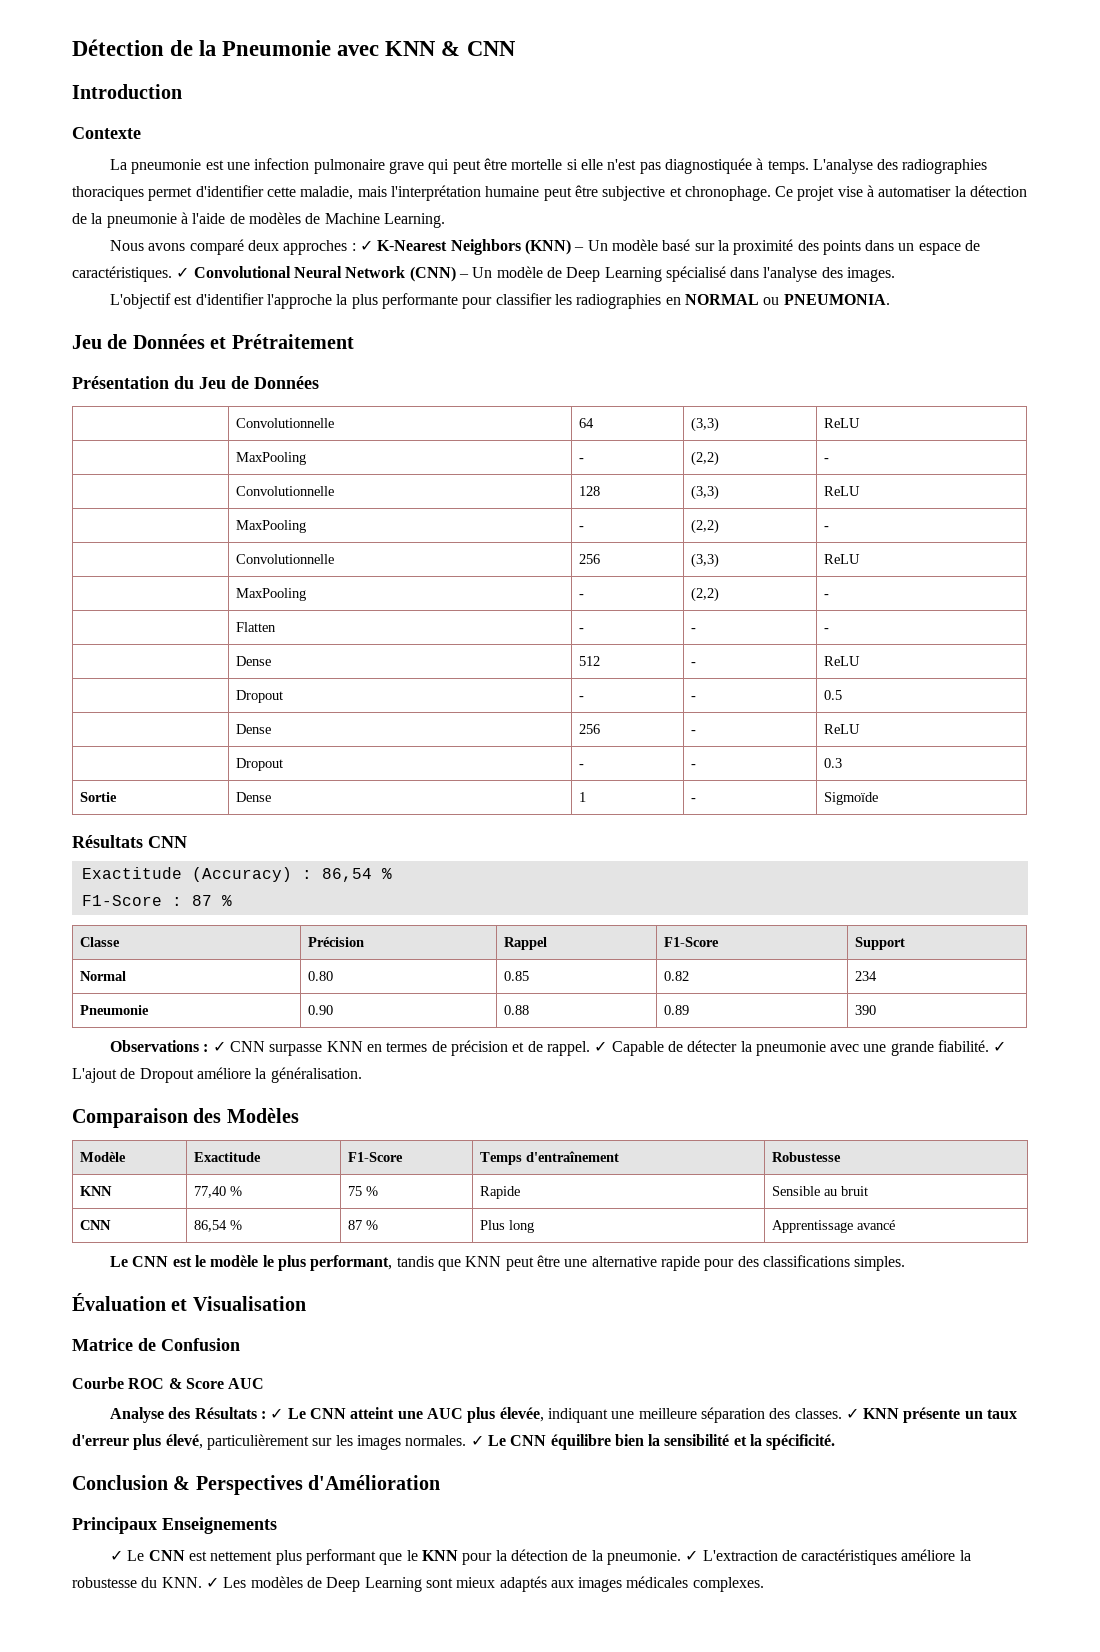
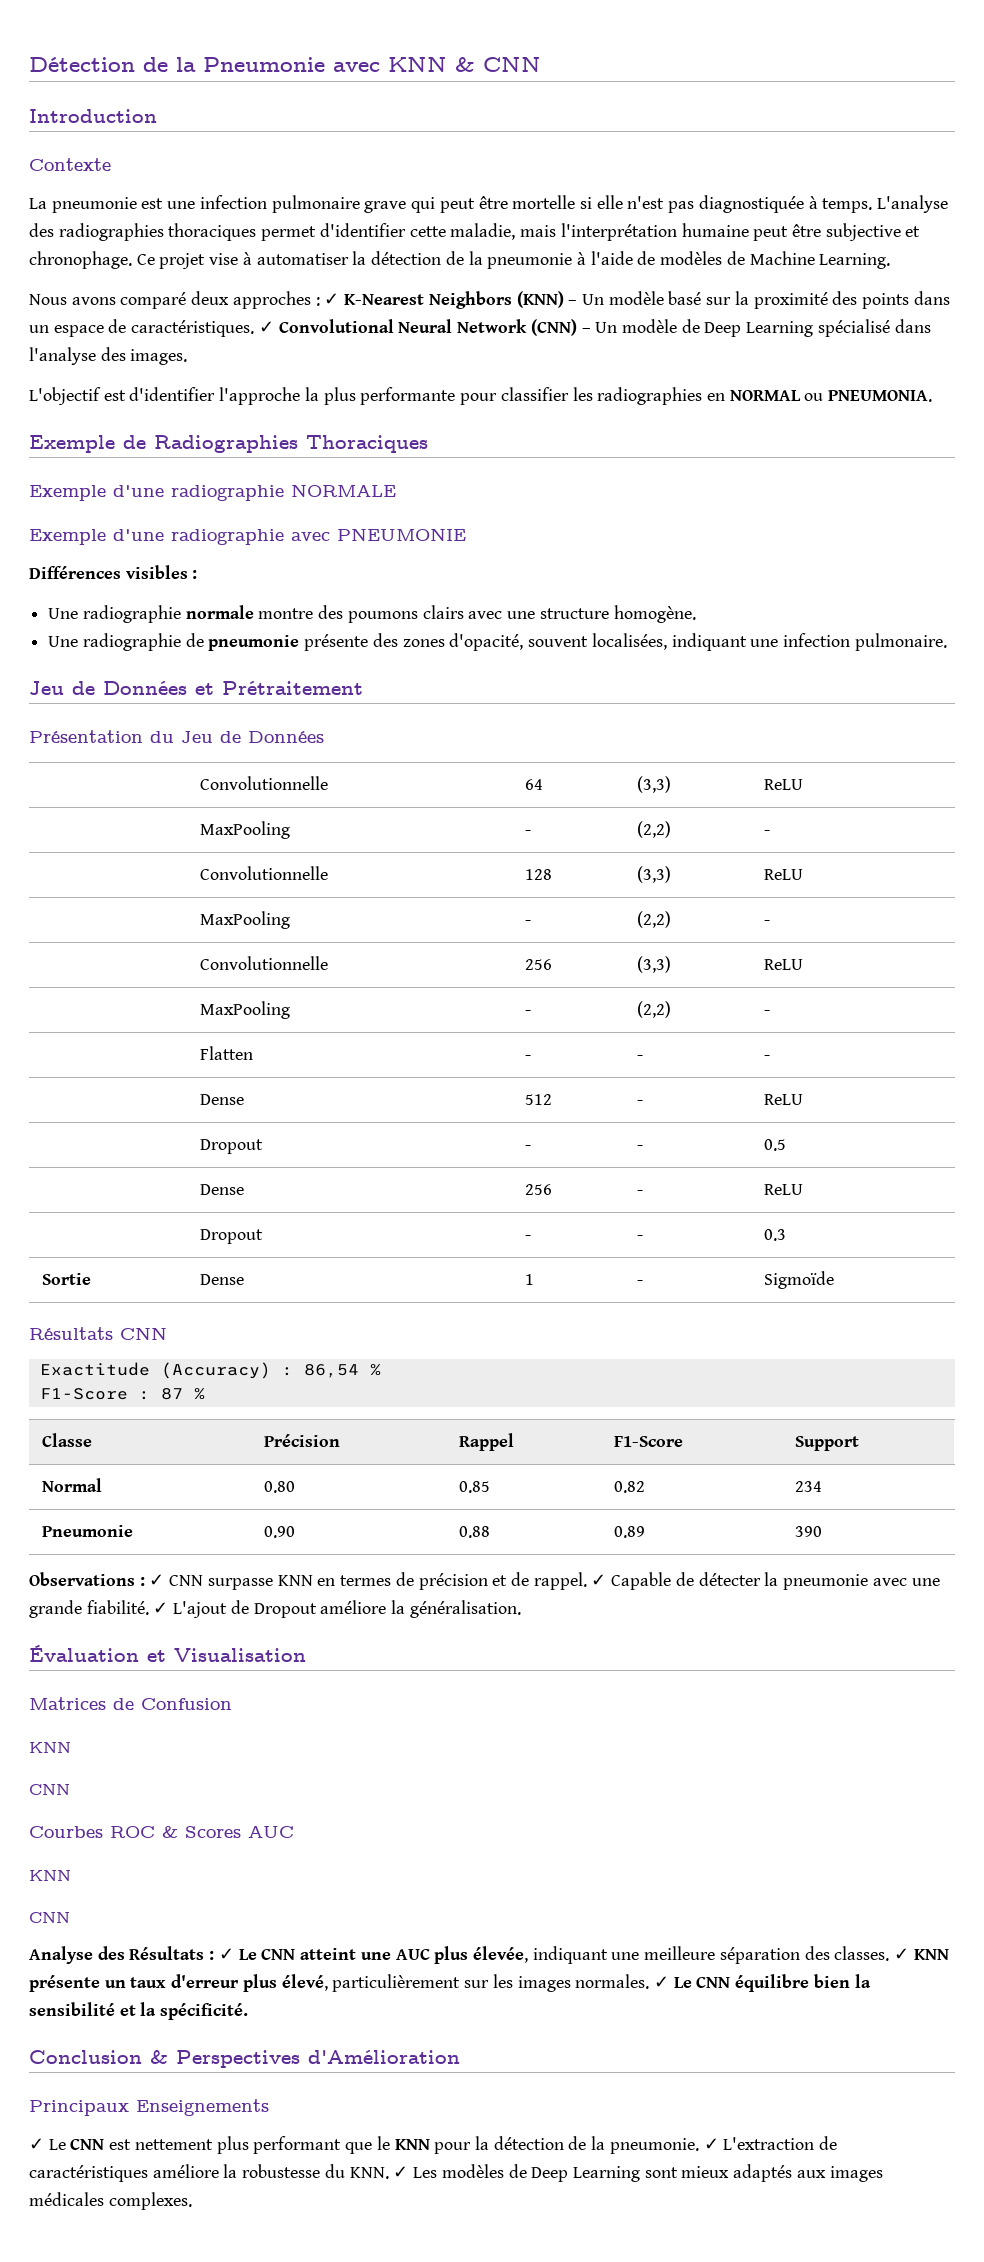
+ Exemple de Radiographies Thoraciques
+ Exemple d'une radiographie NORMALE
+ Exemple d'une radiographie avec PNEUMONIE
+ Différences visibles :
+ Une radiographie normale montre des poumons clairs avec une structure homogène.
+ Une radiographie de pneumonie présente des zones d'opacité, souvent localisées, indiquant une infection pulmonaire.
- Comparaison des Modèles
- Modèle | Exactitude | F1-Score | Temps d'entraînement | Robustesse
- KNN | 77,40 % | 75 % | Rapide | Sensible au bruit
- CNN | 86,54 % | 87 % | Plus long | Apprentissage avancé
- Le CNN est le modèle le plus performant, tandis que KNN peut être une alternative rapide pour des classifications simples.
- Matrice de Confusion
- Courbe ROC & Score AUC
+ Matrices de Confusion
+ KNN
+ CNN
+ Courbes ROC & Scores AUC
+ KNN
+ CNN

